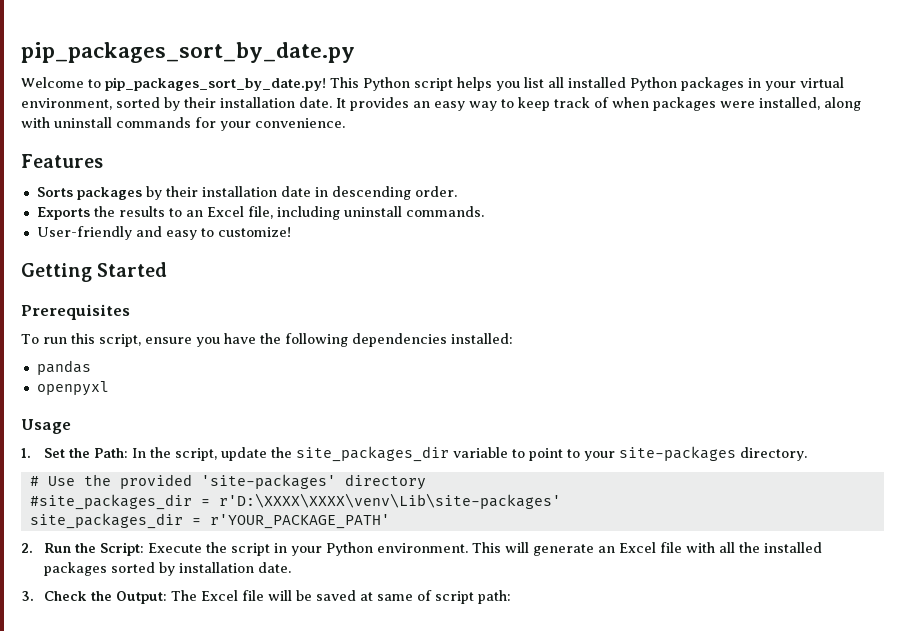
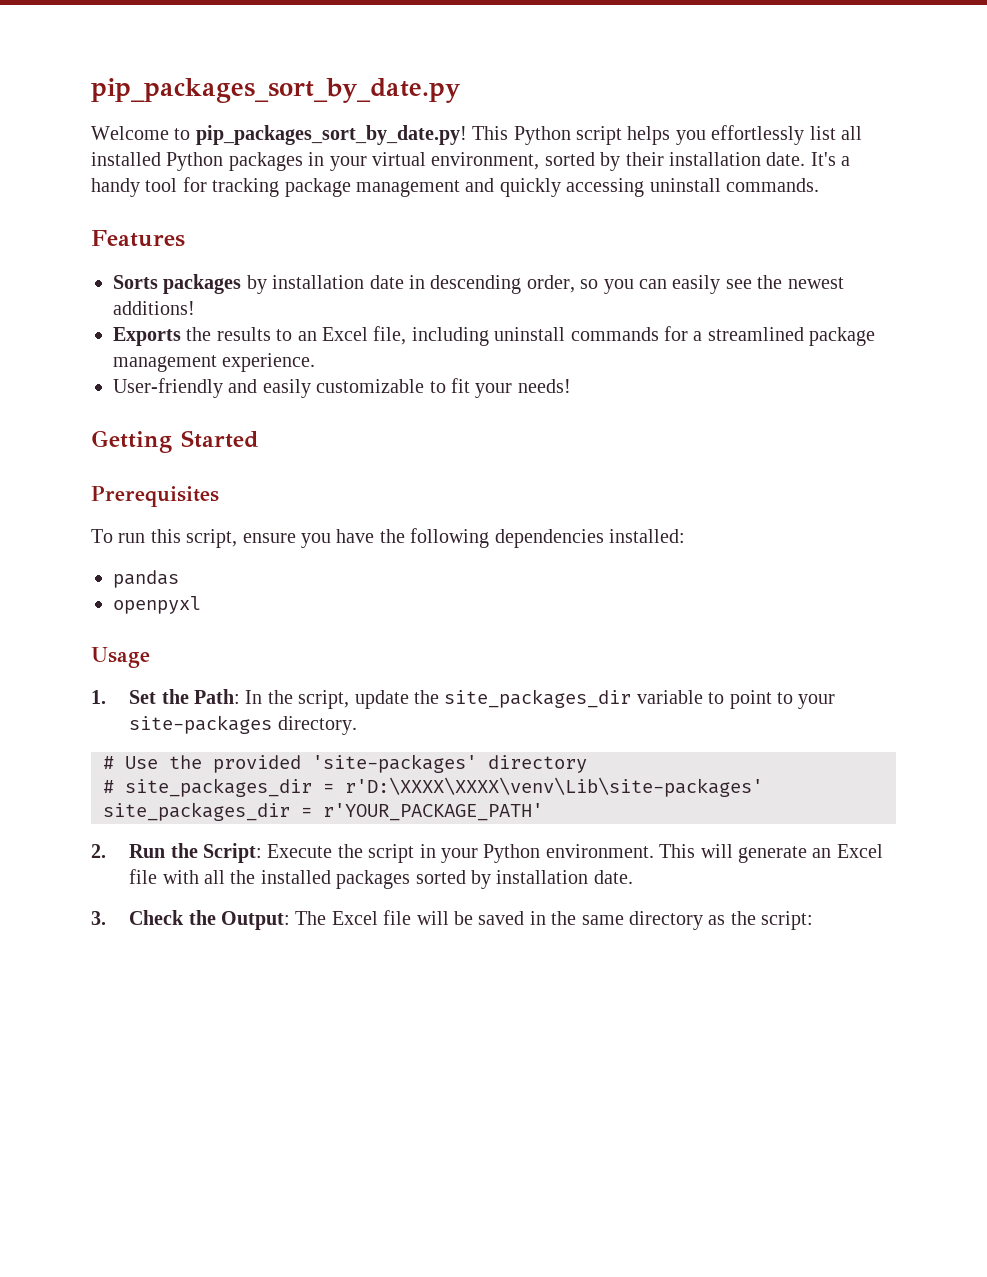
- This Python script helps you list all installed Python packages in your virtual environment, sorted by their installation date.
+ This Python script helps you effortlessly list all installed Python packages in your virtual environment, sorted by their installation date.
- It provides an easy way to keep track of when packages were installed, along with uninstall commands for your convenience.
+ It's a handy tool for tracking package management and quickly accessing uninstall commands.
- Sorts packages by their installation date in descending order.
+ Sorts packages by installation date in descending order, so you can easily see the newest additions!
- Exports the results to an Excel file, including uninstall commands.
- User-friendly and easy to customize!
+ Exports the results to an Excel file, including uninstall commands for a streamlined package management experience.
+ User-friendly and easily customizable to fit your needs!
- #site_packages_dir = r'D:\XXXX\XXXX\venv\Lib\site-packages'
+ # site_packages_dir = r'D:\XXXX\XXXX\venv\Lib\site-packages'
- 3. Check the Output: The Excel file will be saved at same of script path:
+ 3. Check the Output: The Excel file will be saved in the same directory as the script:

